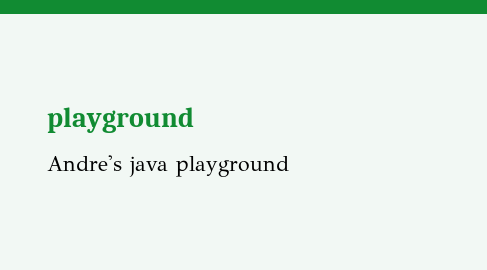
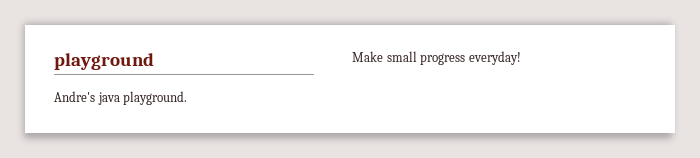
- Andre's java playground
+ Andre's java playground.
+ Make small progress everyday!

